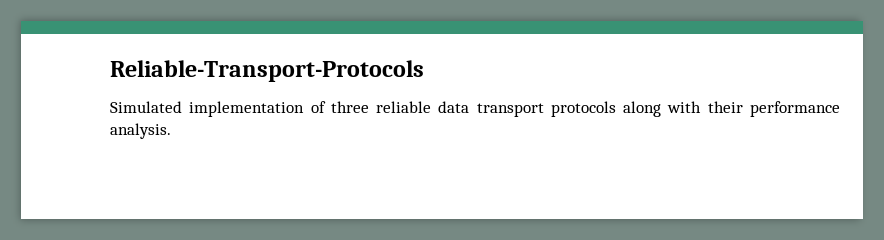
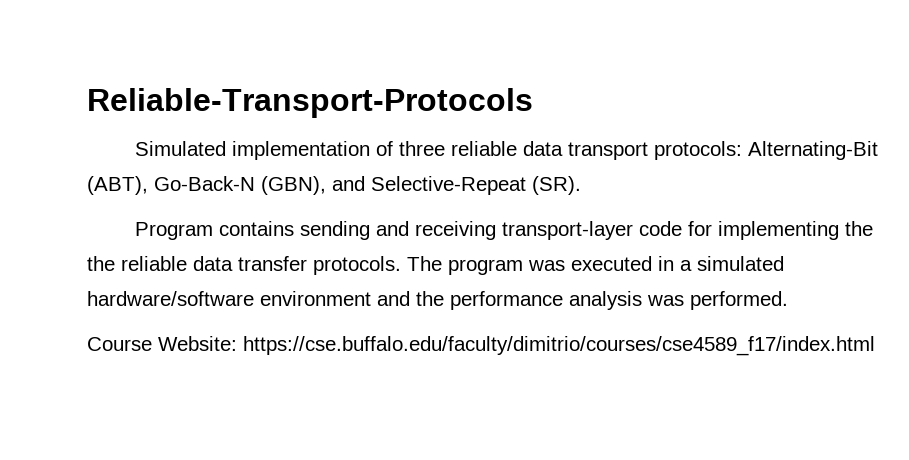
- Simulated implementation of three reliable data transport protocols along with their performance analysis.
+ Simulated implementation of three reliable data transport protocols: Alternating-Bit (ABT), Go-Back-N (GBN), and Selective-Repeat (SR).
+ Program contains sending and receiving transport-layer code for implementing the the reliable data transfer protocols. The program was executed in a simulated hardware/software environment and the performance analysis was performed.
+ Course Website: https://cse.buffalo.edu/faculty/dimitrio/courses/cse4589_f17/index.html

